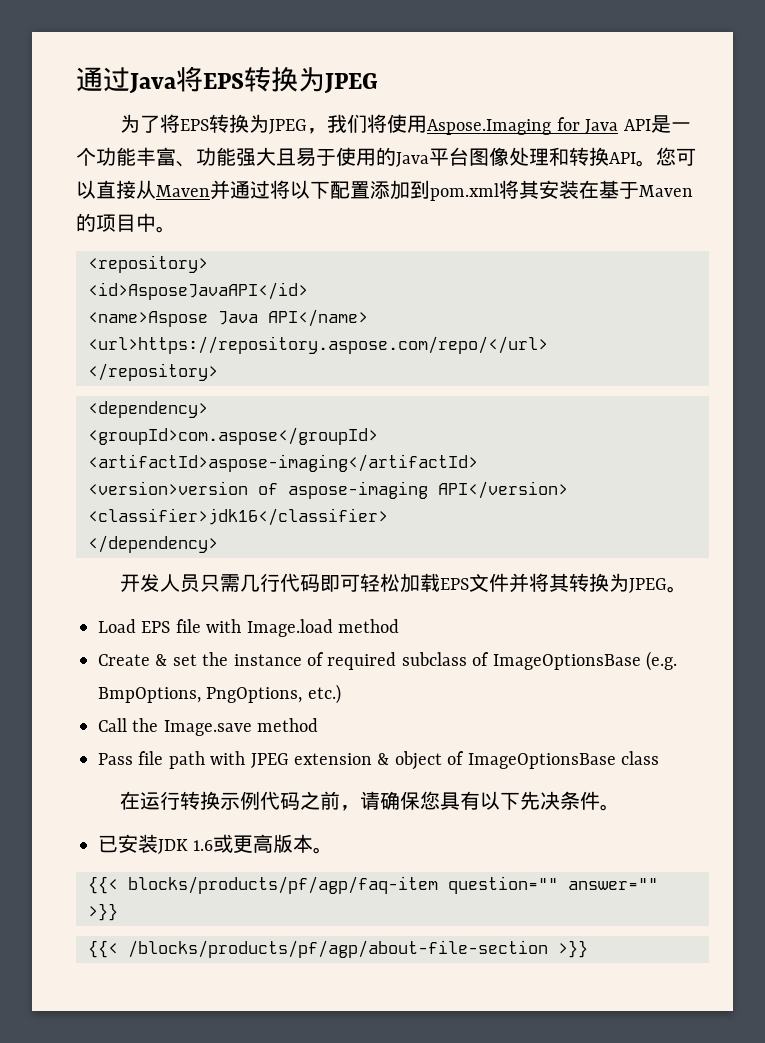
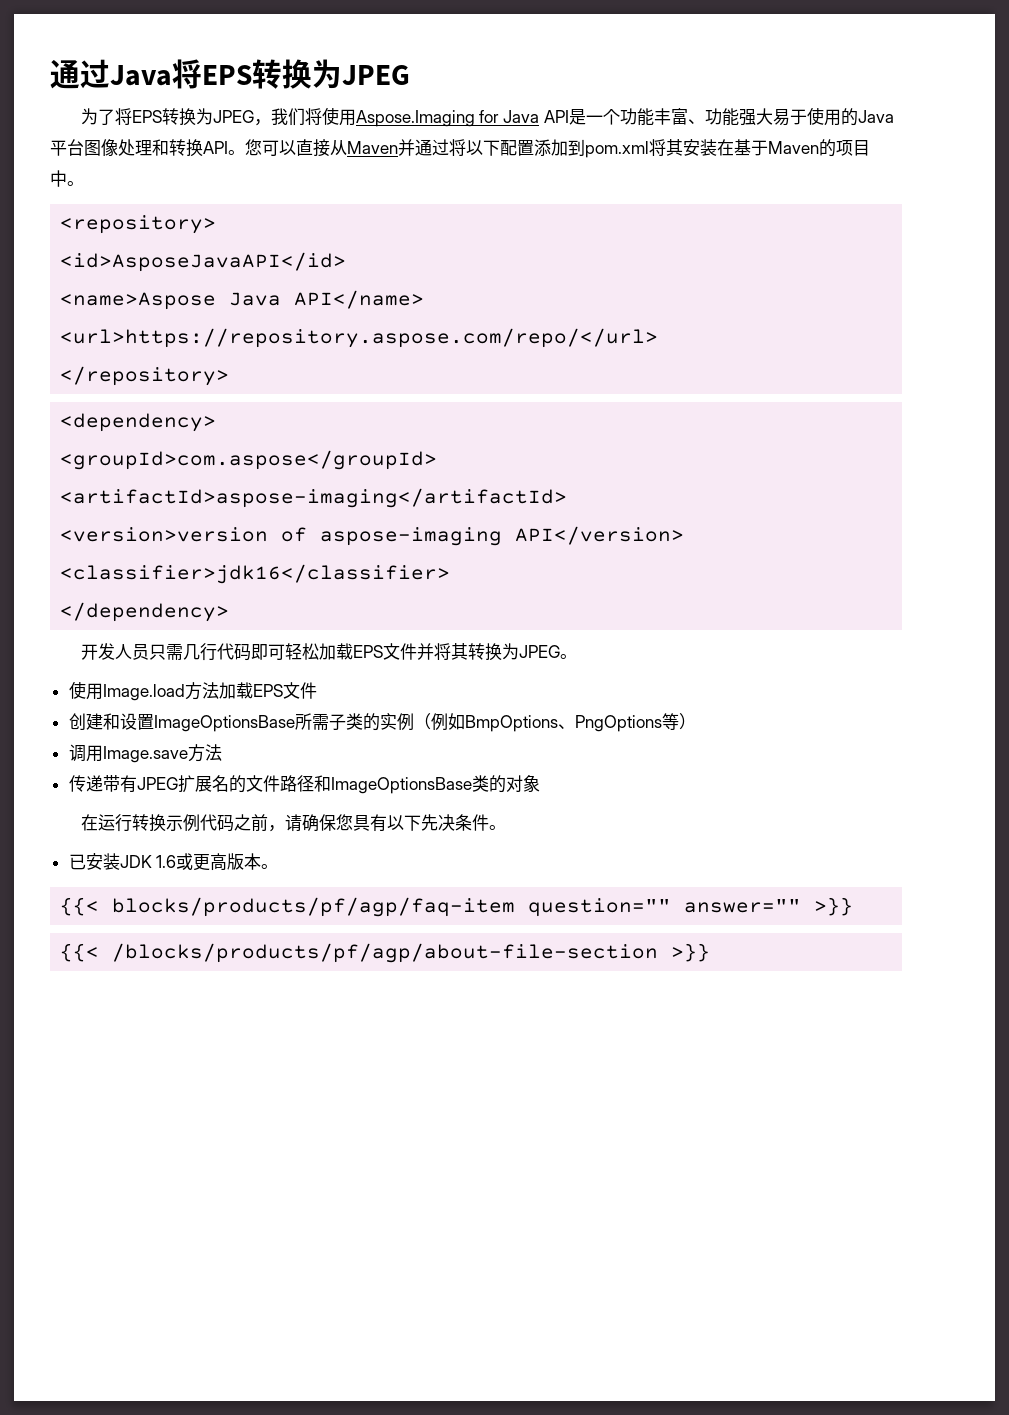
- 为了将EPS转换为JPEG，我们将使用Aspose.Imaging for Java API是一个功能丰富、功能强大且易于使用的Java平台图像处理和转换API。
+ 为了将EPS转换为JPEG，我们将使用Aspose.Imaging for Java API是一个功能丰富、功能强大易于使用的Java平台图像处理和转换API。
- Load EPS file with Image.load method
- Create & set the instance of required subclass of ImageOptionsBase (e.g. BmpOptions, PngOptions, etc.)
- Call the Image.save method
- Pass file path with JPEG extension & object of ImageOptionsBase class
+ 使用Image.load方法加载EPS文件
+ 创建和设置ImageOptionsBase所需子类的实例（例如BmpOptions、PngOptions等）
+ 调用Image.save方法
+ 传递带有JPEG扩展名的文件路径和ImageOptionsBase类的对象

